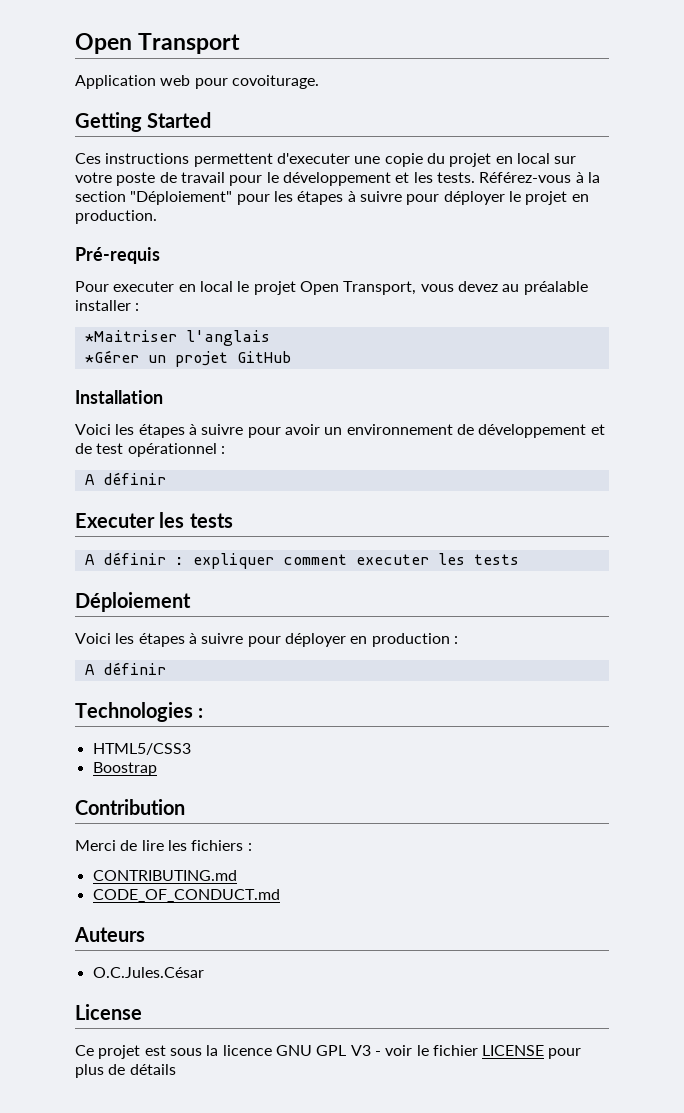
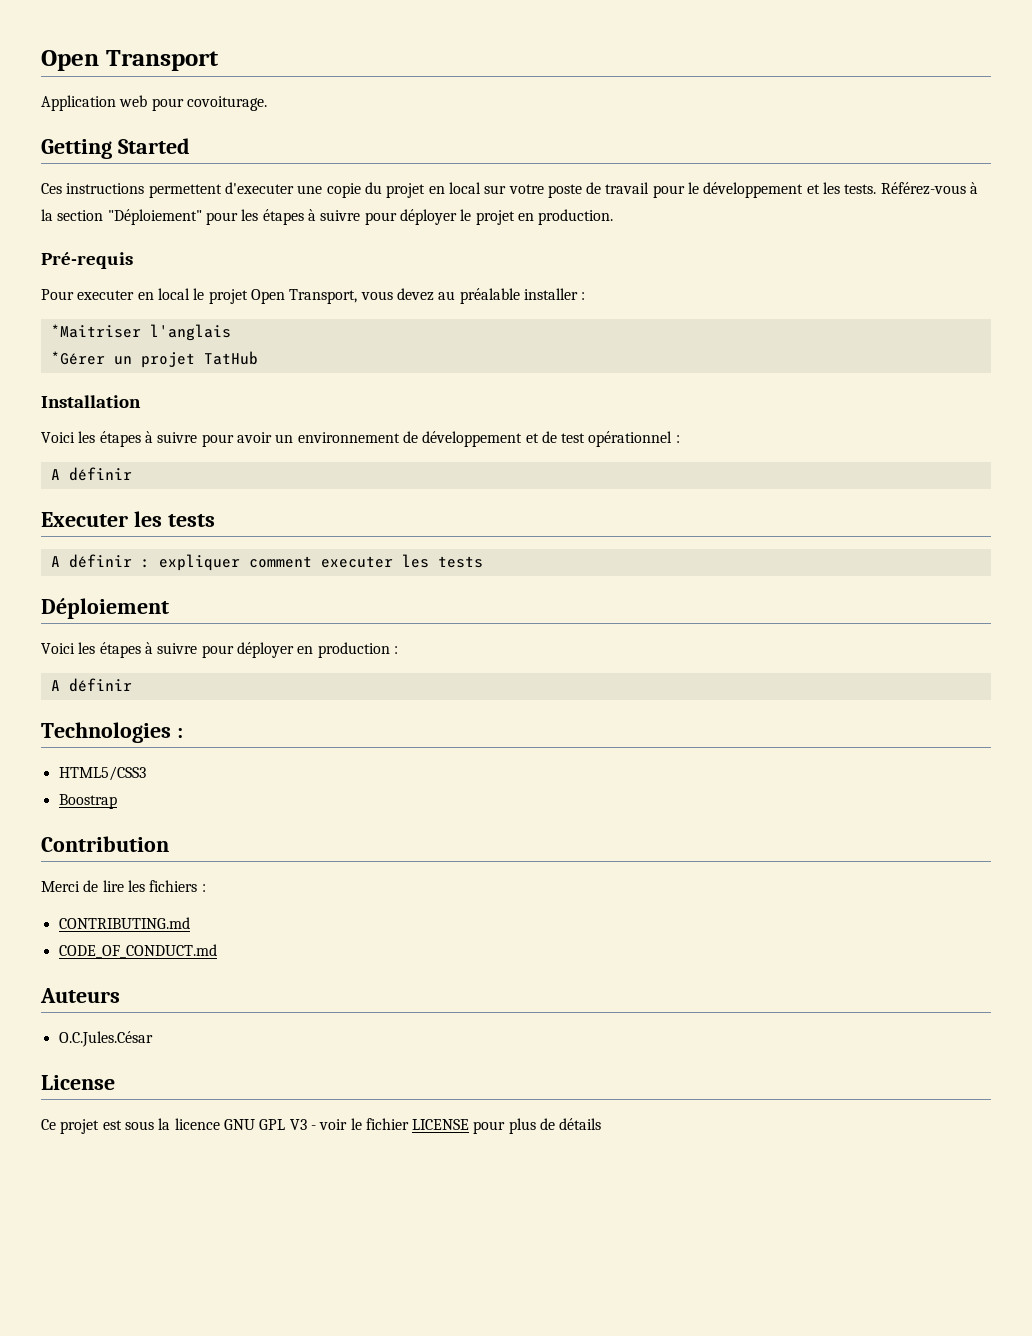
- *Gérer un projet GitHub
+ *Gérer un projet TatHub

